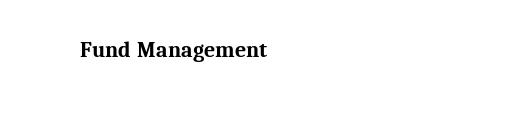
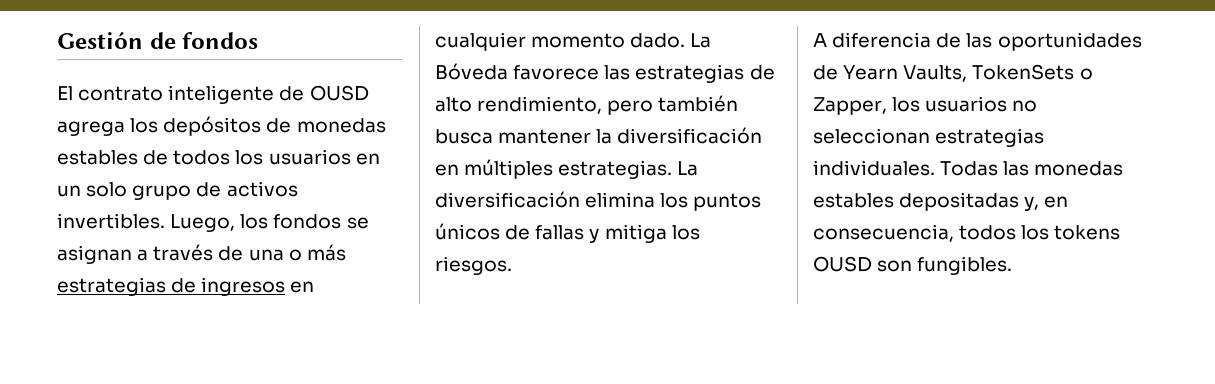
- Fund Management
+ Gestión de fondos
+ El contrato inteligente de OUSD agrega los depósitos de monedas estables de todos los usuarios en un solo grupo de activos invertibles. Luego, los fondos se asignan a través de una o más estrategias de ingresos en cualquier momento dado. La Bóveda favorece las estrategias de alto rendimiento, pero también busca mantener la diversificación en múltiples estrategias. La diversificación elimina los puntos únicos de fallas y mitiga los riesgos.
+ A diferencia de las oportunidades de Yearn Vaults, TokenSets o Zapper, los usuarios no seleccionan estrategias individuales. Todas las monedas estables depositadas y, en consecuencia, todos los tokens OUSD son fungibles.

